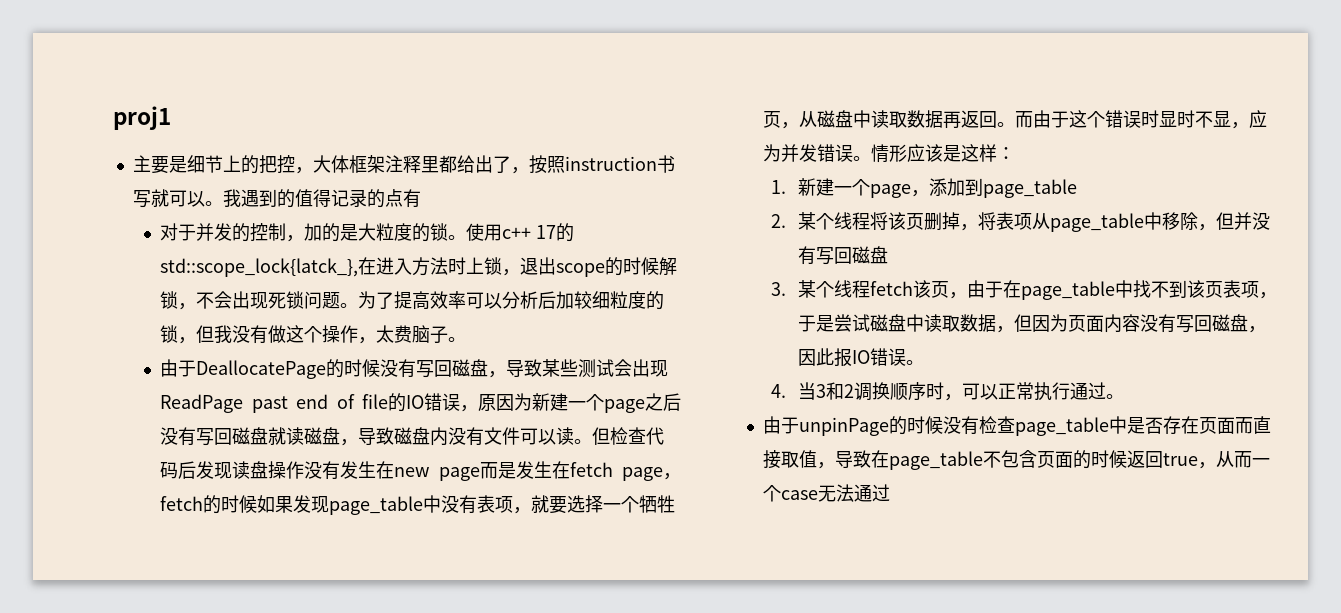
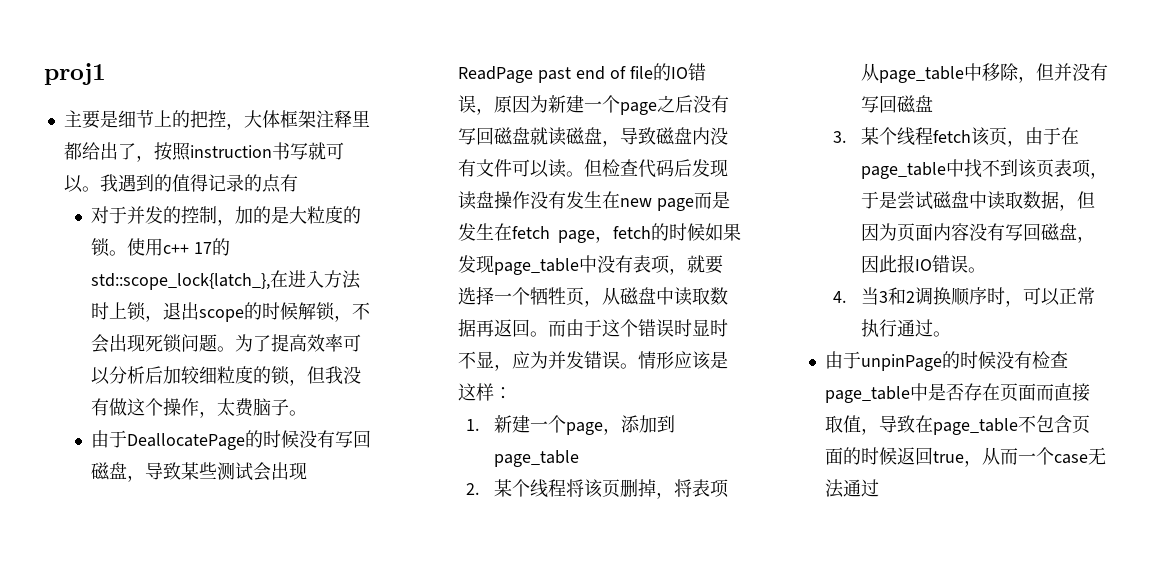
- 使用c++ 17的std::scope_lock{latck_},在进入方法时上锁，退出scope的时候解锁，不会出现死锁问题。
+ 使用c++ 17的std::scope_lock{latch_},在进入方法时上锁，退出scope的时候解锁，不会出现死锁问题。

